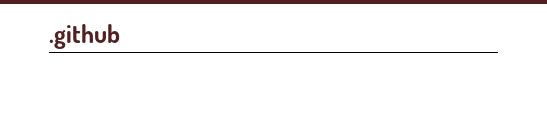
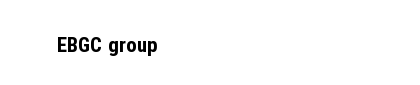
- .github
+ EBGC group

